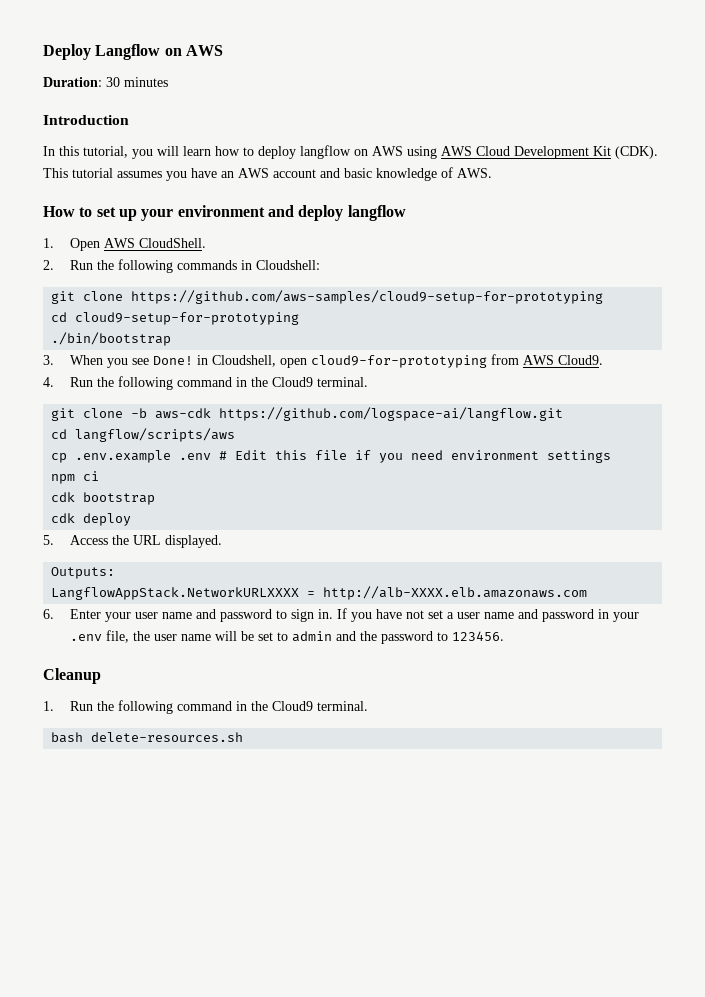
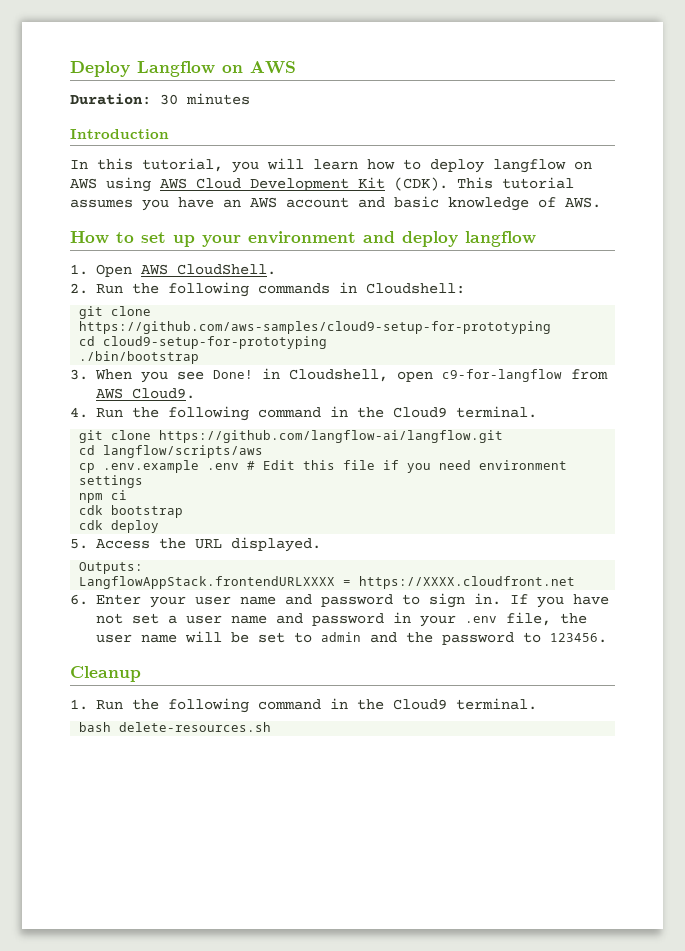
- 3. When you see Done! in Cloudshell, open cloud9-for-prototyping from AWS Cloud9.
+ 3. When you see Done! in Cloudshell, open c9-for-langflow from AWS Cloud9.
- git clone -b aws-cdk https://github.com/logspace-ai/langflow.git
+ git clone https://github.com/langflow-ai/langflow.git
- LangflowAppStack.NetworkURLXXXX = http://alb-XXXX.elb.amazonaws.com
+ LangflowAppStack.frontendURLXXXX = https://XXXX.cloudfront.net

